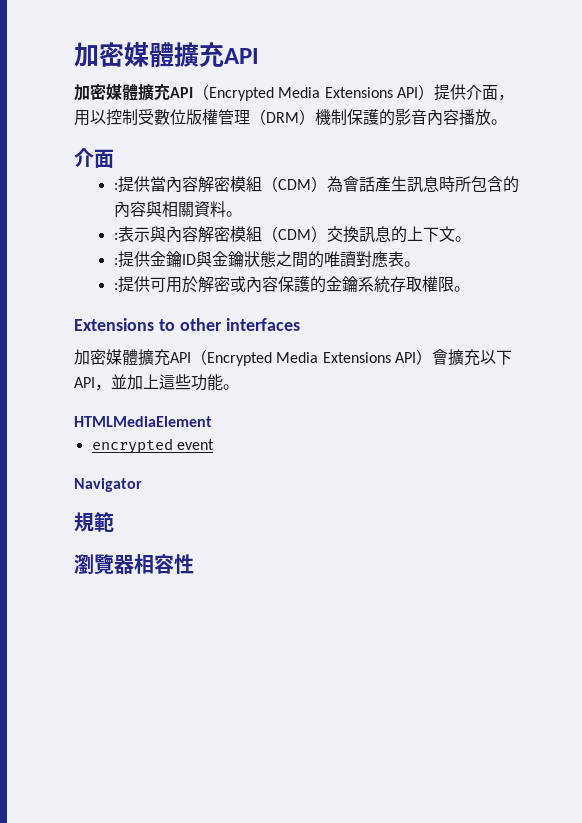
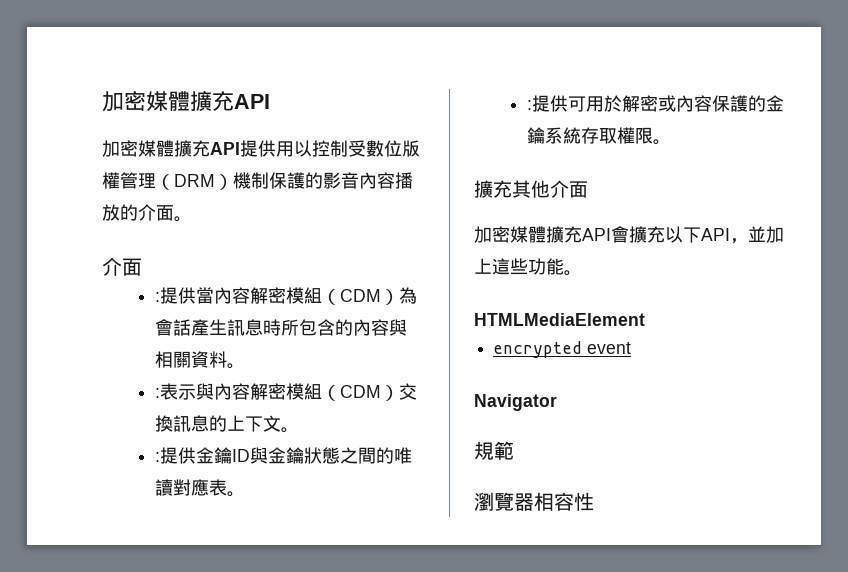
- 加密媒體擴充API（Encrypted Media Extensions API）提供介面，用以控制受數位版權管理（DRM）機制保護的影音內容播放。
+ 加密媒體擴充API提供用以控制受數位版權管理（DRM）機制保護的影音內容播放的介面。
- Extensions to other interfaces
- 加密媒體擴充API（Encrypted Media Extensions API）會擴充以下API，並加上這些功能。
+ 擴充其他介面
+ 加密媒體擴充API會擴充以下API，並加上這些功能。

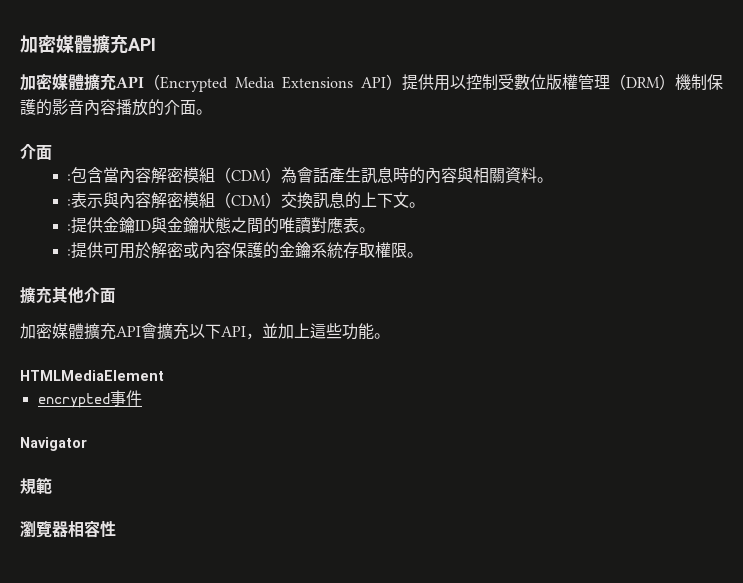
- 加密媒體擴充API提供用以控制受數位版權管理（DRM）機制保護的影音內容播放的介面。
+ 加密媒體擴充API（Encrypted Media Extensions API）提供用以控制受數位版權管理（DRM）機制保護的影音內容播放的介面。
- :提供當內容解密模組（CDM）為會話產生訊息時所包含的內容與相關資料。
+ :包含當內容解密模組（CDM）為會話產生訊息時的內容與相關資料。
- encrypted event
+ encrypted事件

